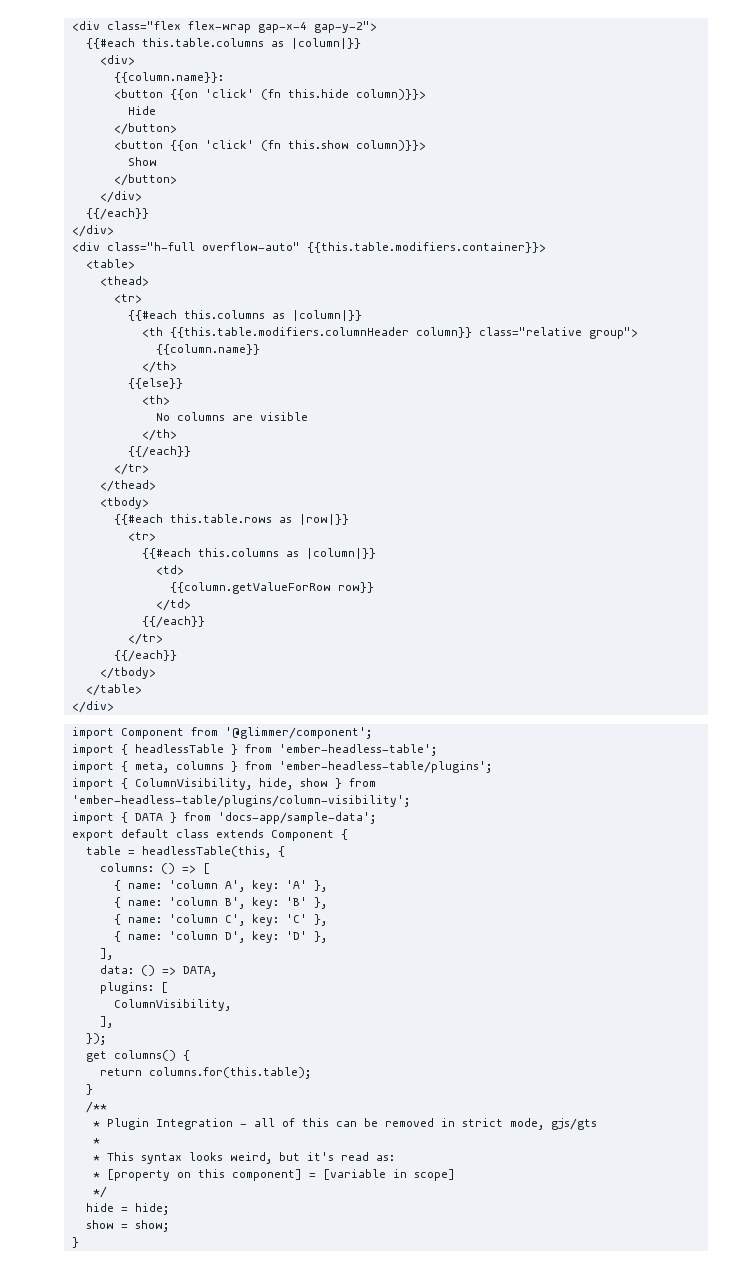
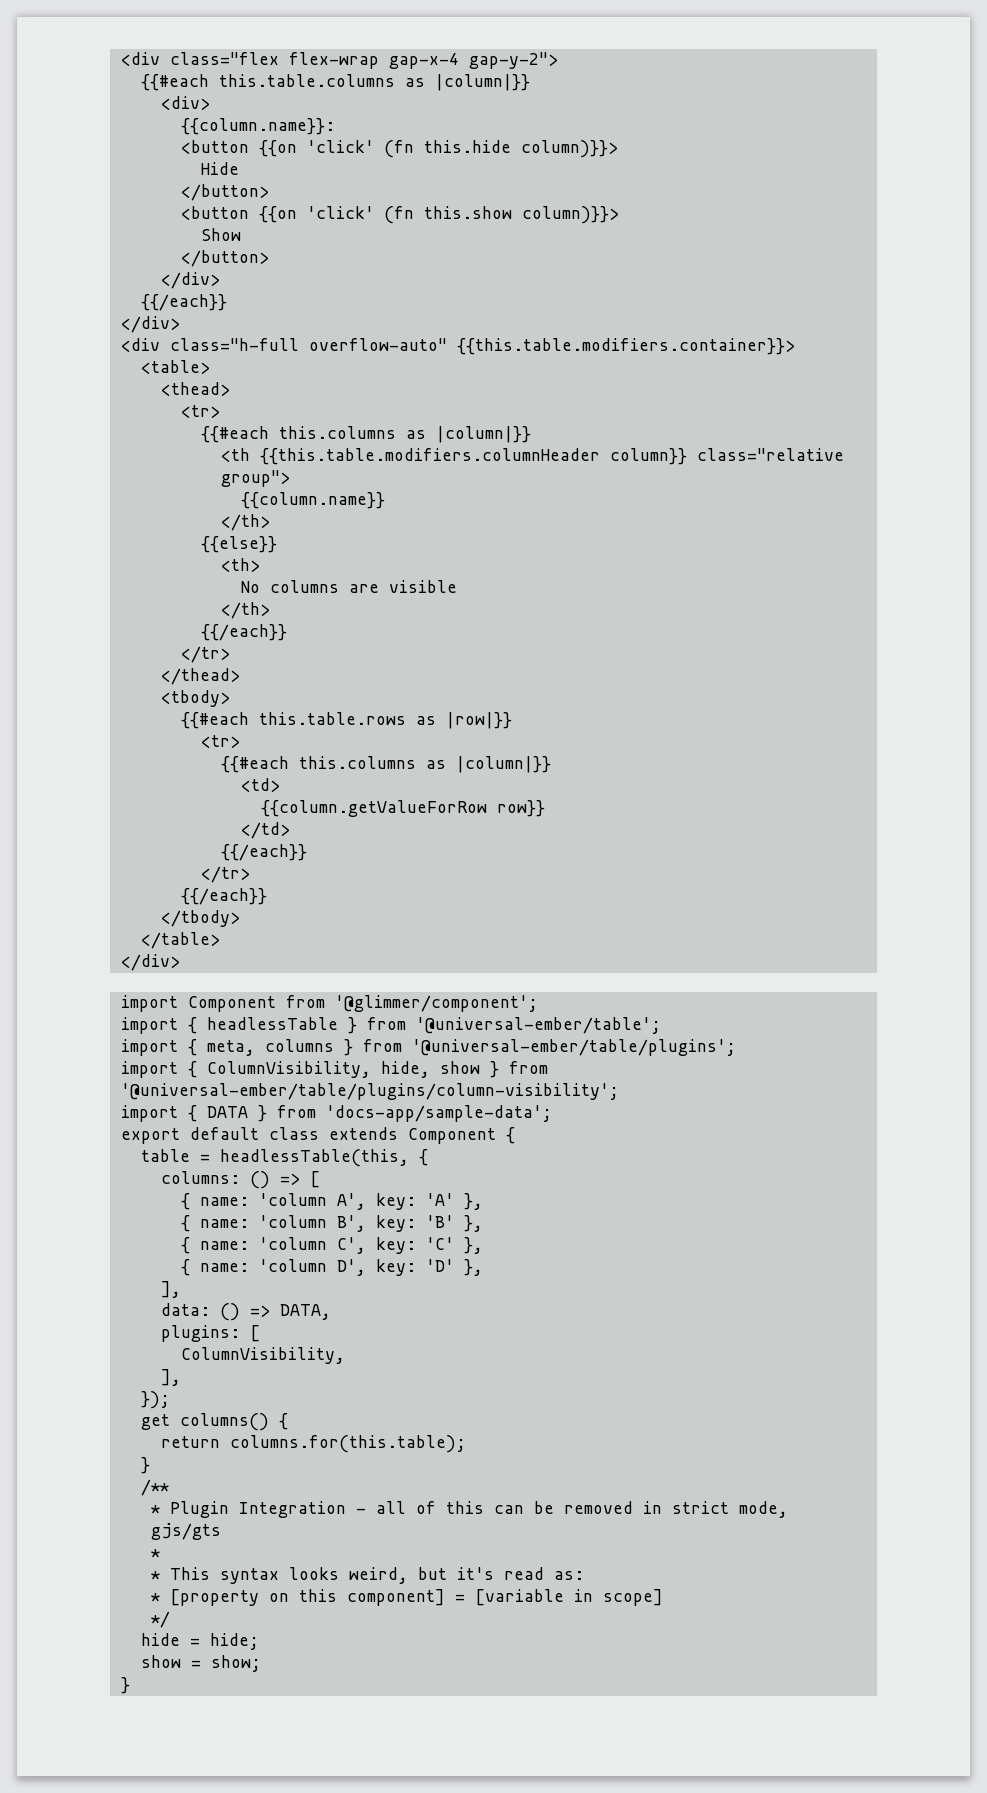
- import { headlessTable } from 'ember-headless-table';
+ import { headlessTable } from '@universal-ember/table';
- import { meta, columns } from 'ember-headless-table/plugins';
+ import { meta, columns } from '@universal-ember/table/plugins';
- import { ColumnVisibility, hide, show } from 'ember-headless-table/plugins/column-visibility';
+ import { ColumnVisibility, hide, show } from '@universal-ember/table/plugins/column-visibility';

